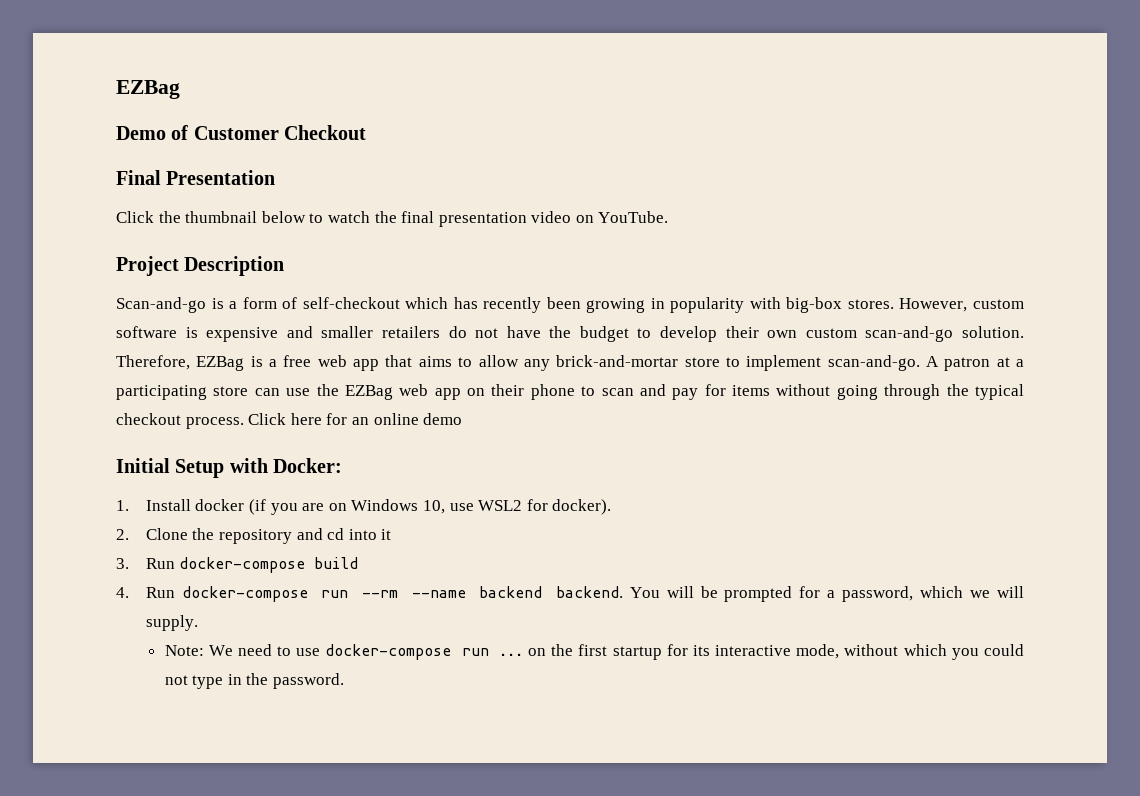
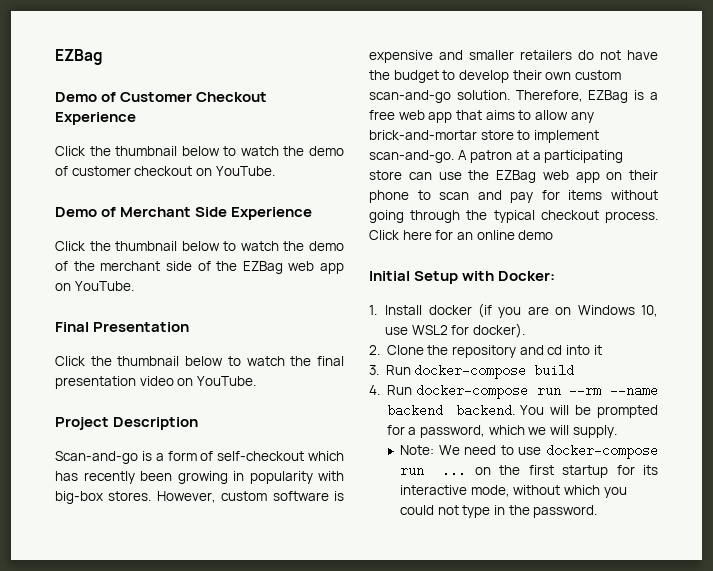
- Demo of Customer Checkout
+ Demo of Customer Checkout Experience
+ Click the thumbnail below to watch the demo of customer checkout on YouTube.
+ Demo of Merchant Side Experience
+ Click the thumbnail below to watch the demo of the merchant side of the EZBag web app on YouTube.

